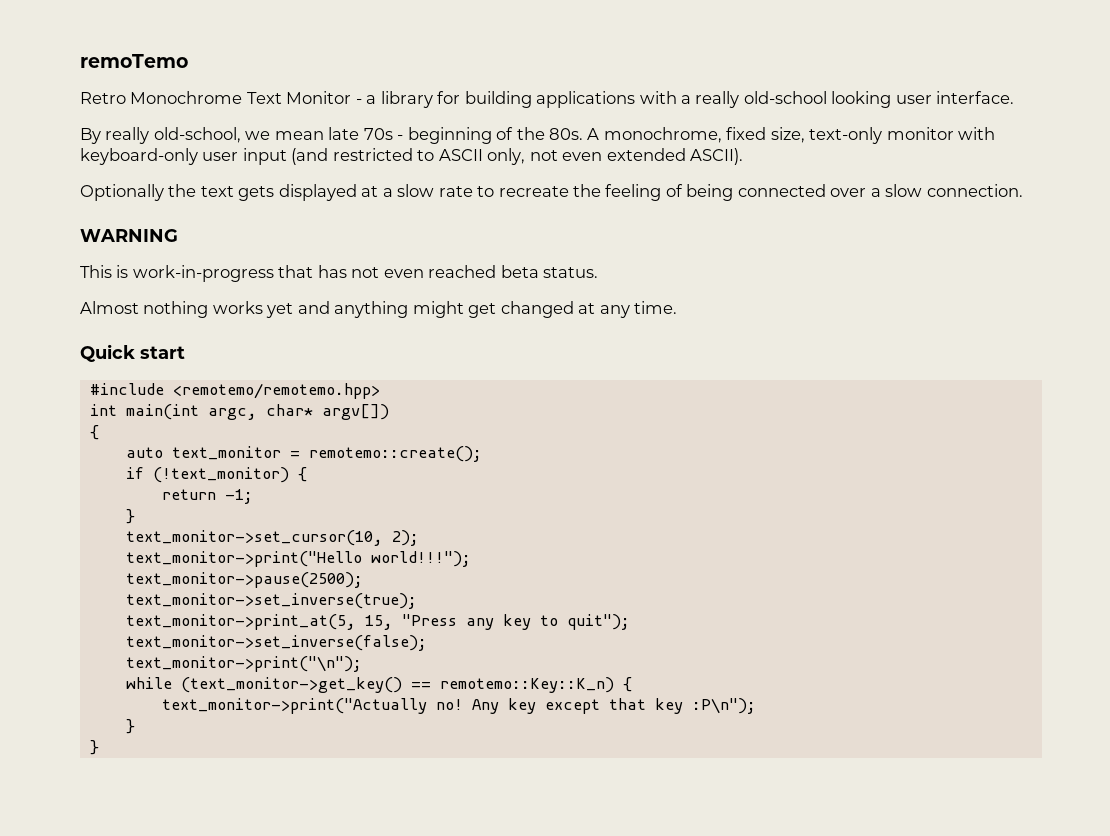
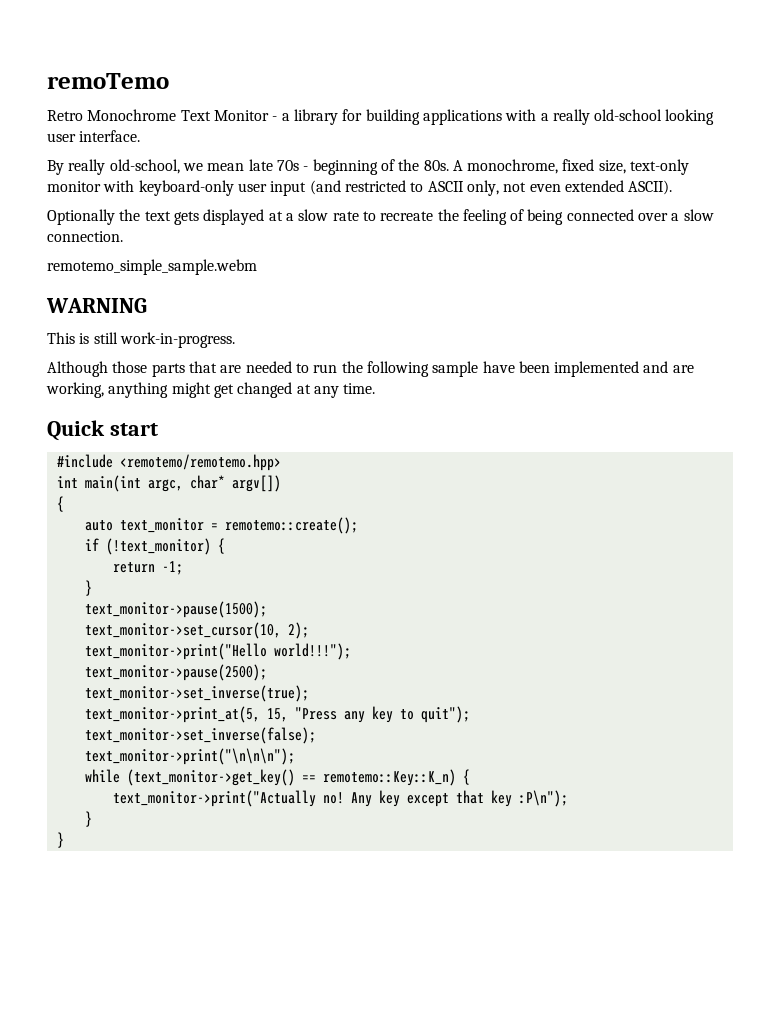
+ remotemo_simple_sample.webm
- This is work-in-progress that has not even reached beta status.
- Almost nothing works yet and anything might get changed at any time.
+ This is still work-in-progress.
+ Although those parts that are needed to run the following sample have been implemented and are working, anything might get changed at any time.
+ text_monitor->pause(1500);
- text_monitor->print("\n");
+ text_monitor->print("\n\n\n");

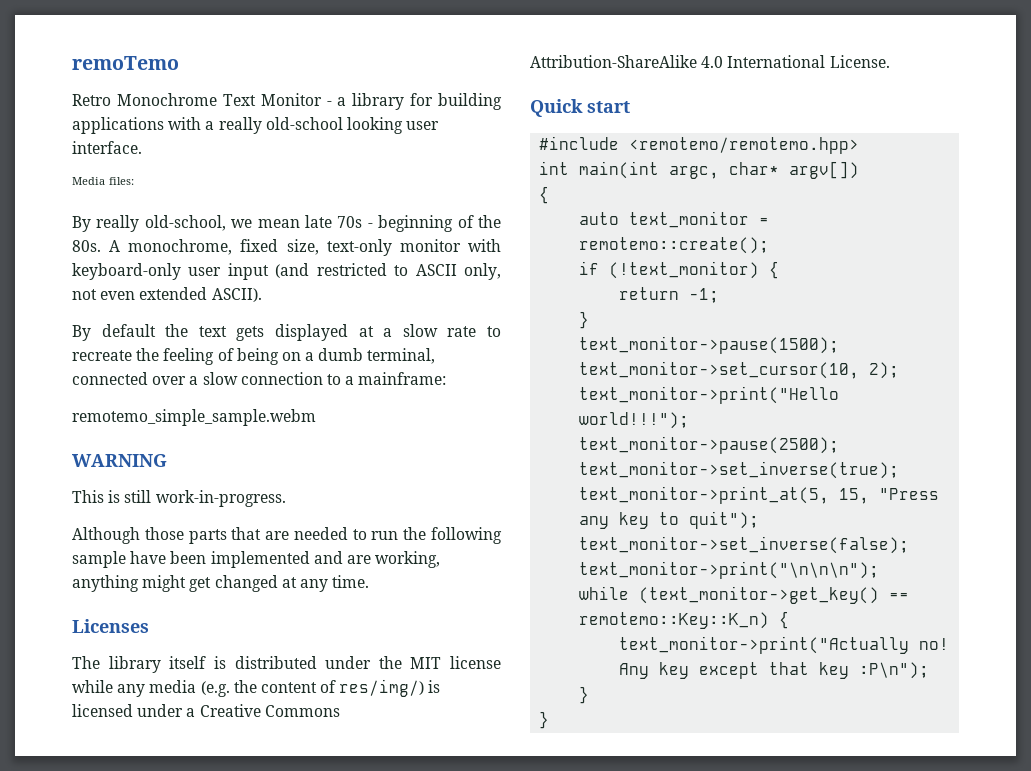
+ Media files:
- Optionally the text gets displayed at a slow rate to recreate the feeling of being connected over a slow connection.
+ By default the text gets displayed at a slow rate to recreate the feeling of being on a dumb terminal, connected over a slow connection to a mainframe:
+ Licenses
+ The library itself is distributed under the MIT license while any media (e.g. the content of res/img/) is licensed under a Creative Commons Attribution-ShareAlike 4.0 International License.

